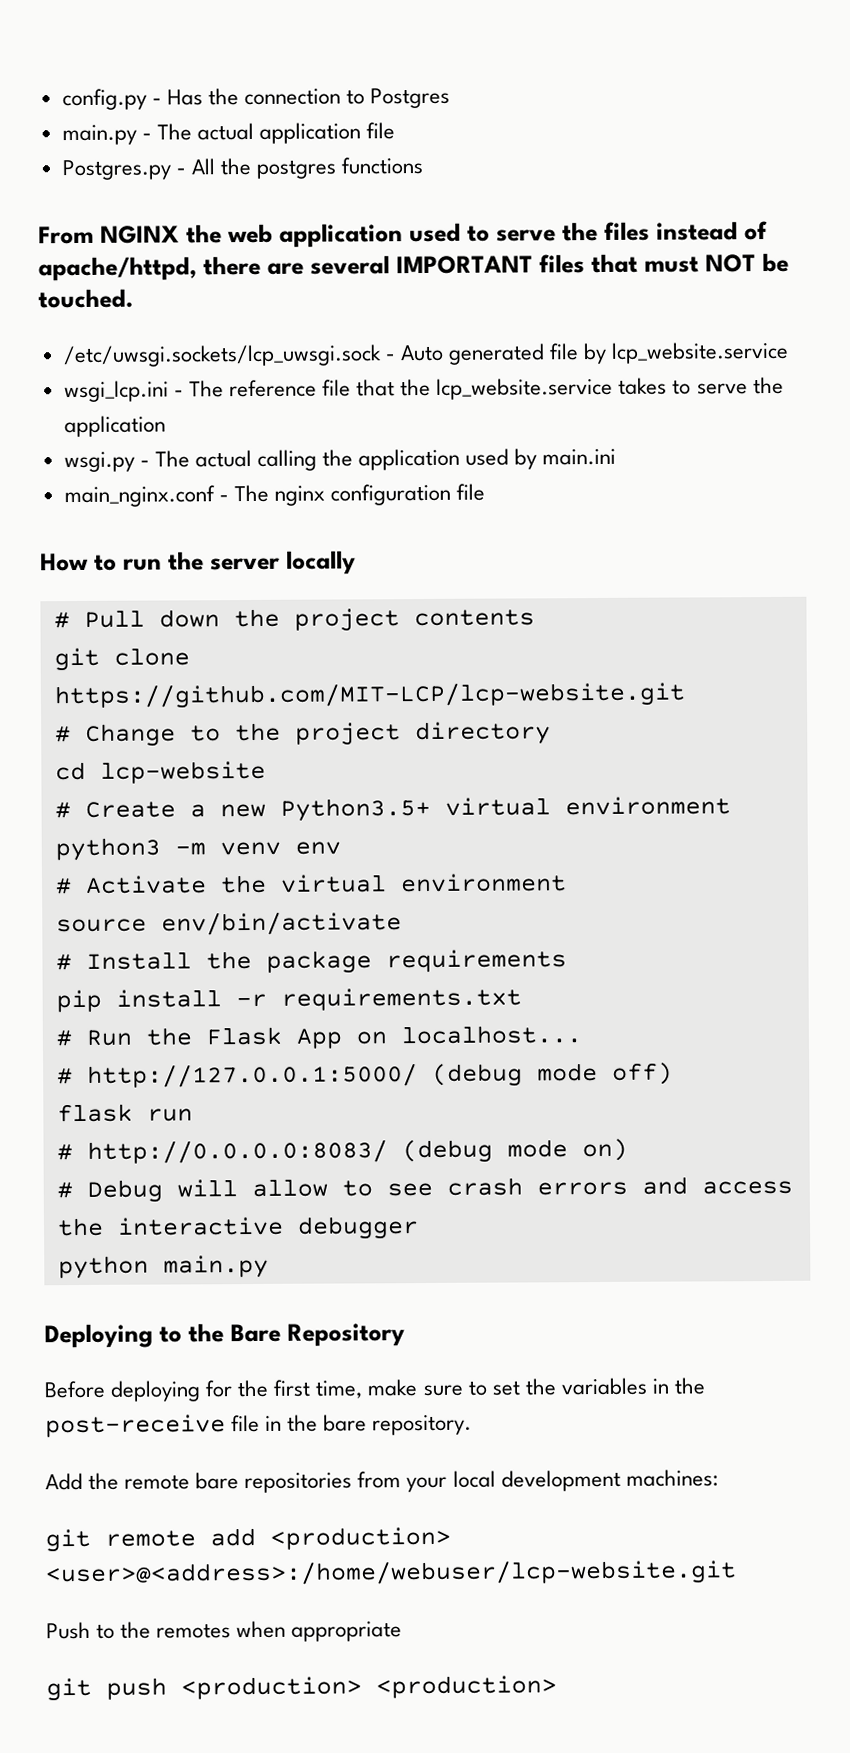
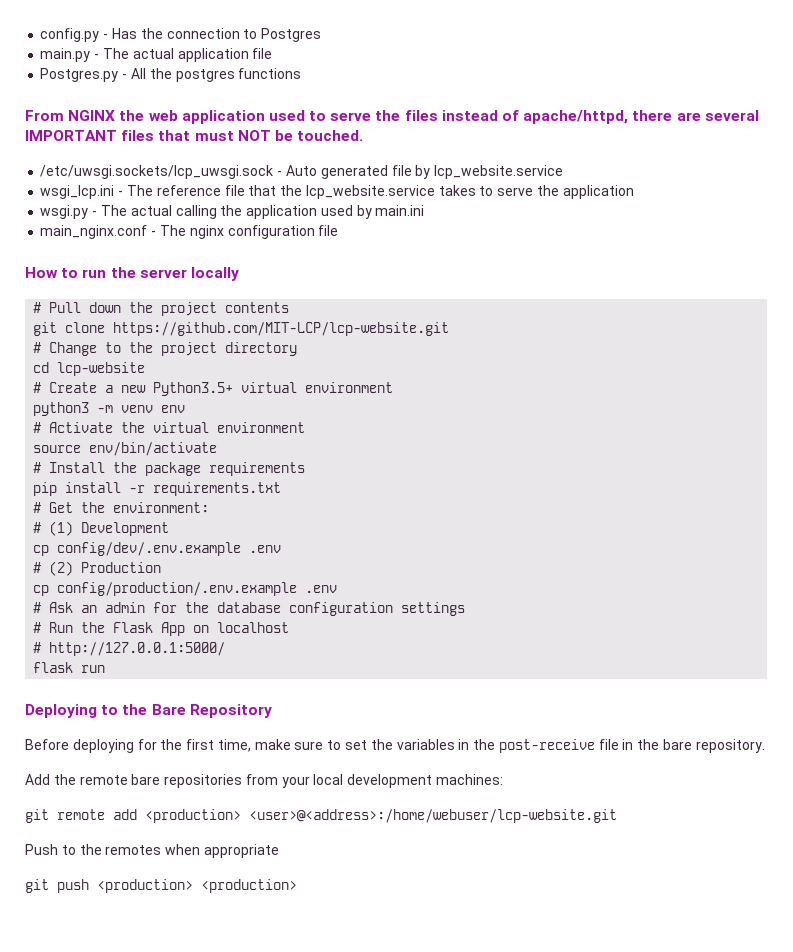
+ # Get the environment:
+ # (1) Development
+ cp config/dev/.env.example .env
+ # (2) Production
+ cp config/production/.env.example .env
+ # Ask an admin for the database configuration settings
- # Run the Flask App on localhost...
+ # Run the Flask App on localhost
- # http://127.0.0.1:5000/ (debug mode off)
+ # http://127.0.0.1:5000/
- # http://0.0.0.0:8083/ (debug mode on)
- # Debug will allow to see crash errors and access the interactive debugger
- python main.py

